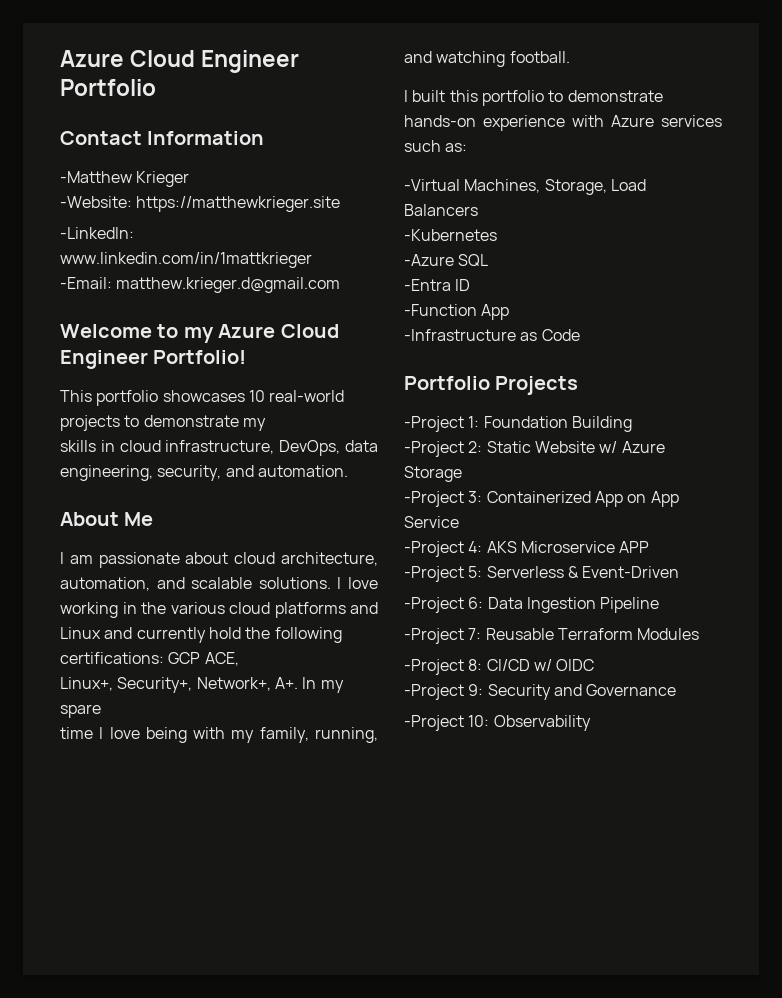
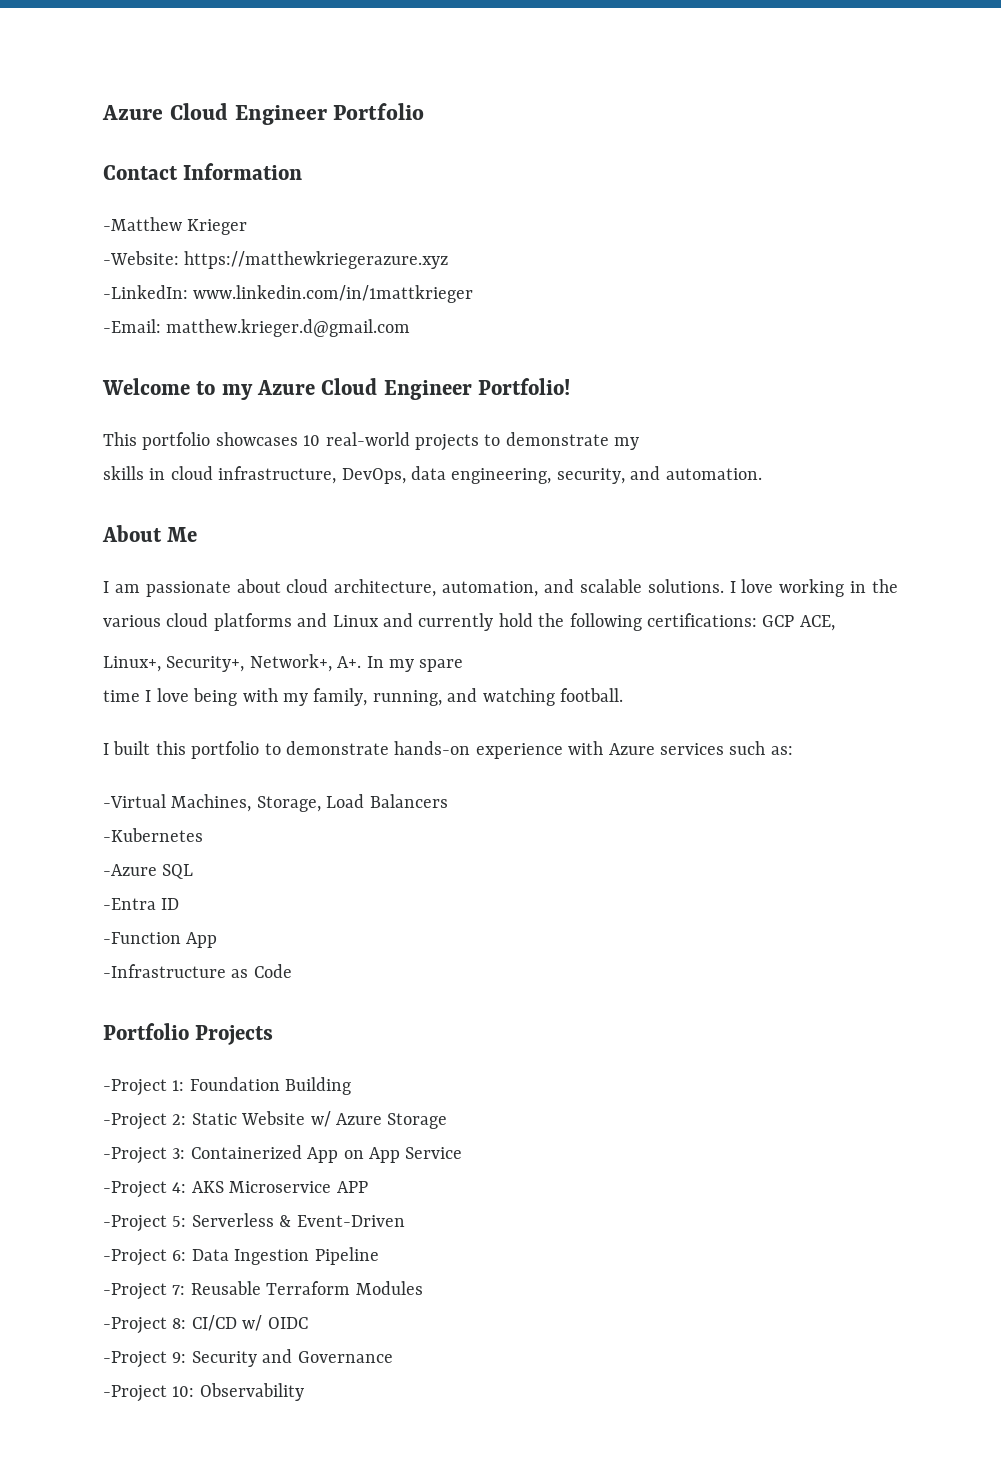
- -Website: https://matthewkrieger.site
+ -Website: https://matthewkriegerazure.xyz

